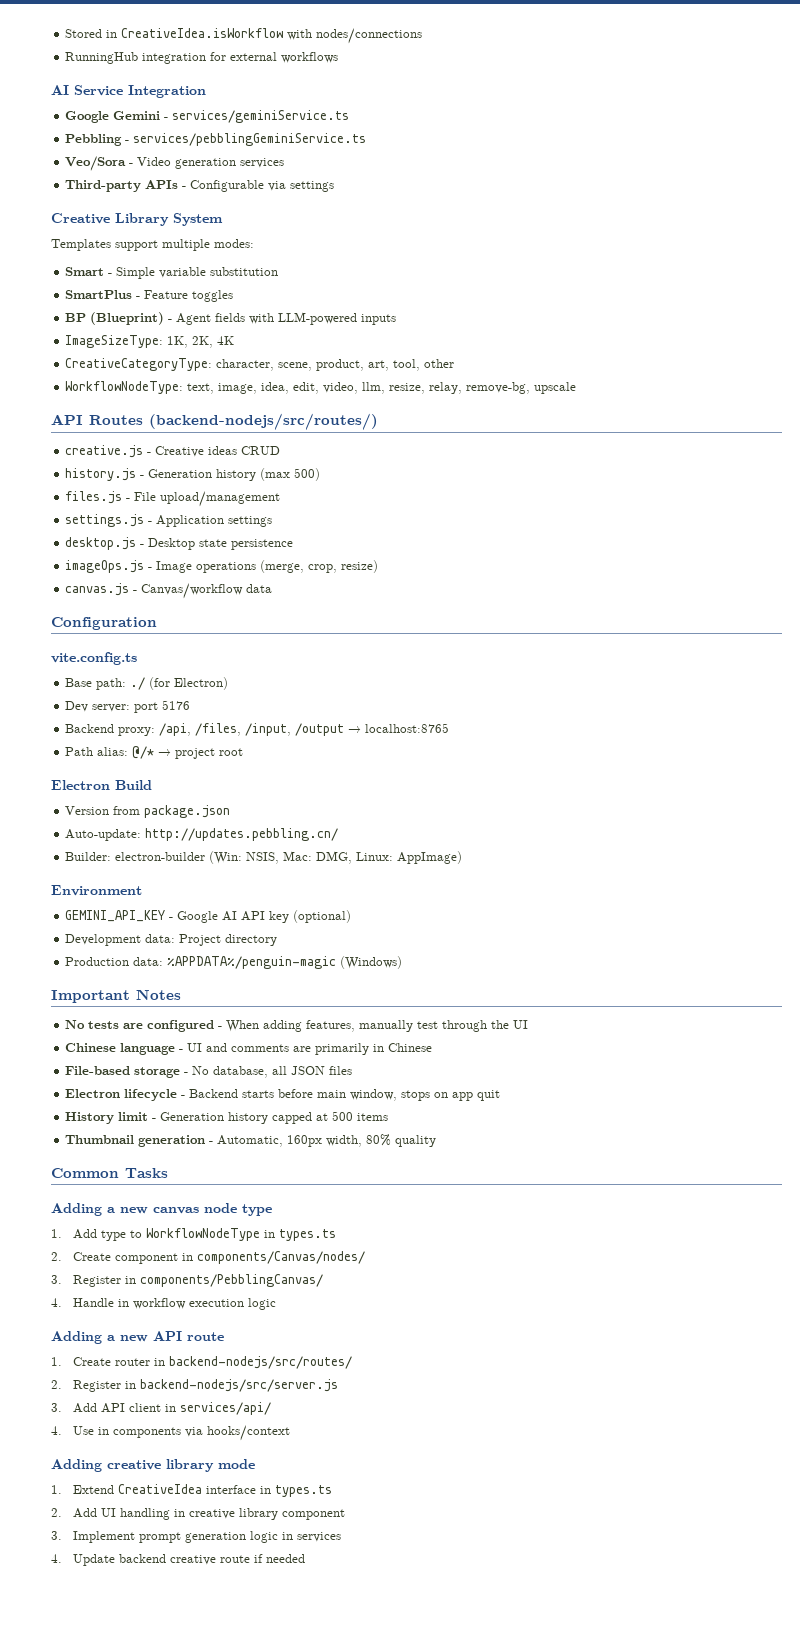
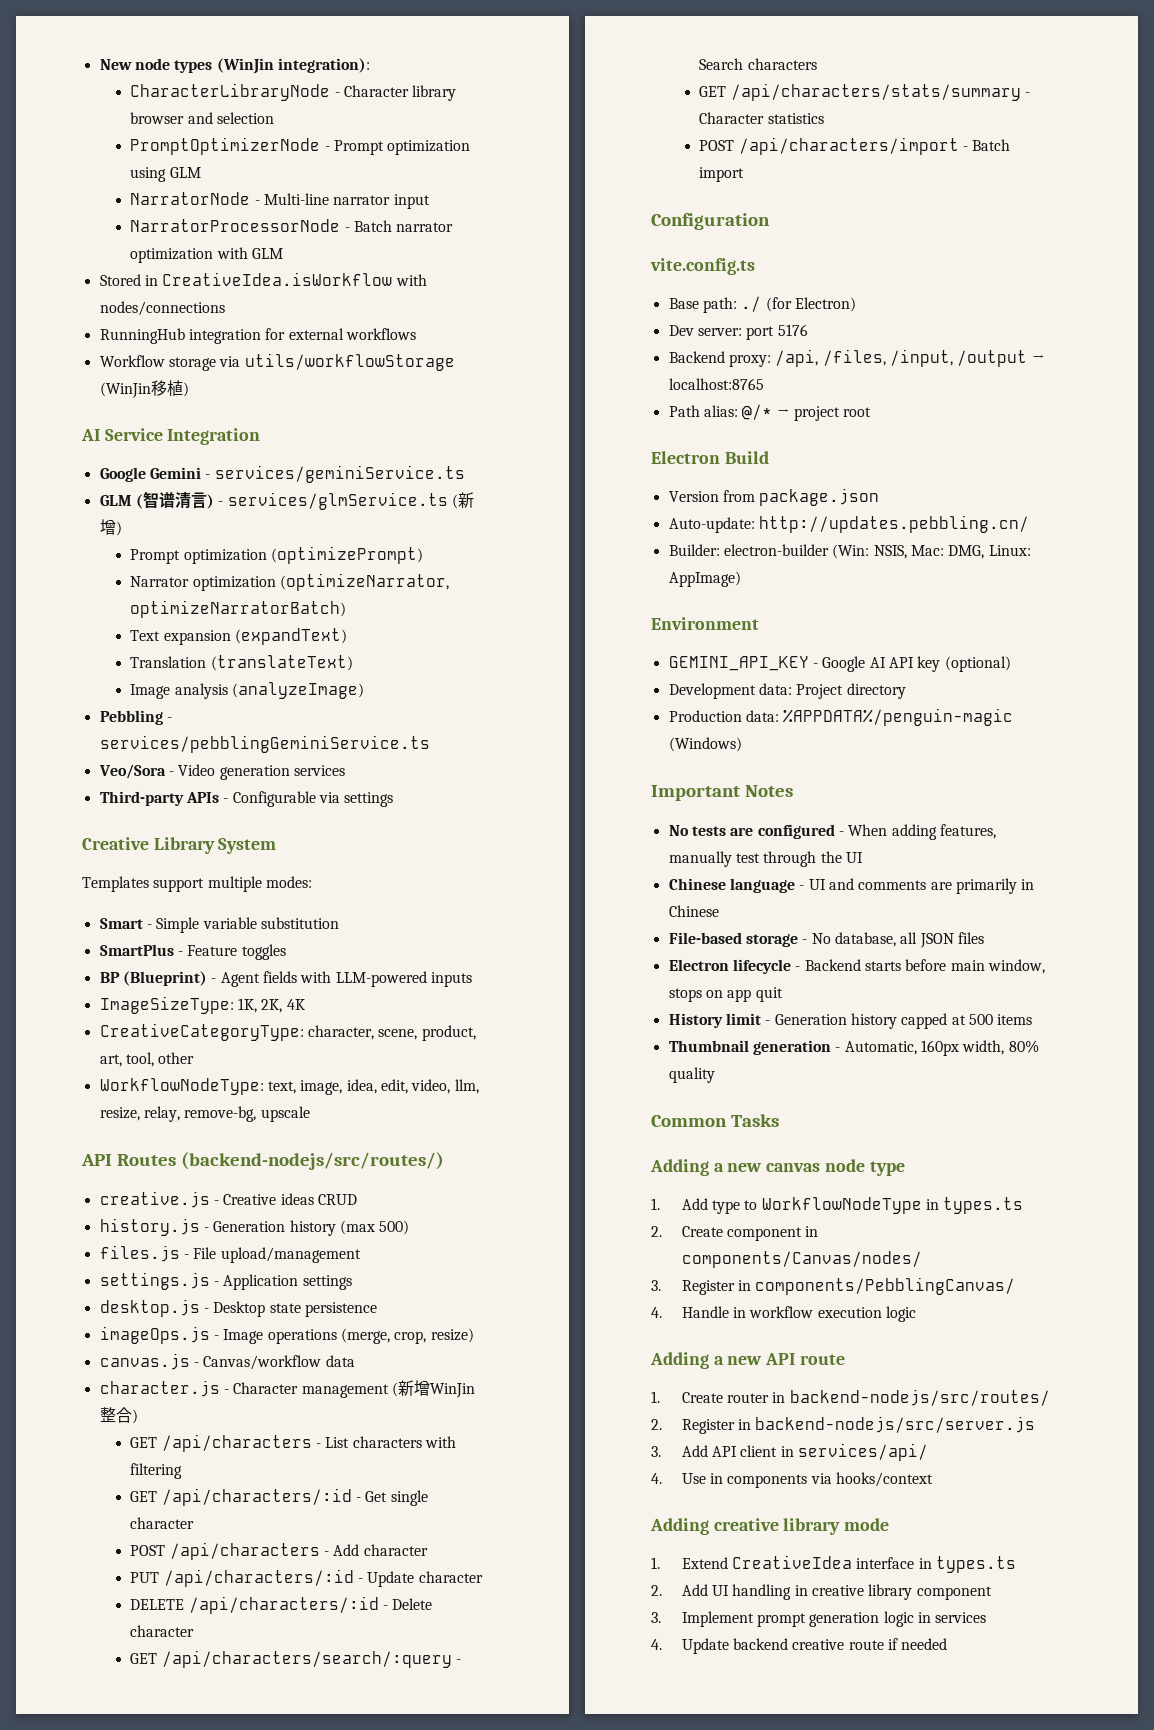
+ New node types (WinJin integration):
+ CharacterLibraryNode - Character library browser and selection
+ PromptOptimizerNode - Prompt optimization using GLM
+ NarratorNode - Multi-line narrator input
+ NarratorProcessorNode - Batch narrator optimization with GLM
+ Workflow storage via utils/workflowStorage (WinJin移植)
+ GLM (智谱清言) - services/glmService.ts (新增)
+ Prompt optimization (optimizePrompt)
+ Narrator optimization (optimizeNarrator, optimizeNarratorBatch)
+ Text expansion (expandText)
+ Translation (translateText)
+ Image analysis (analyzeImage)
+ character.js - Character management (新增WinJin整合)
+ GET /api/characters - List characters with filtering
+ GET /api/characters/:id - Get single character
+ POST /api/characters - Add character
+ PUT /api/characters/:id - Update character
+ DELETE /api/characters/:id - Delete character
+ GET /api/characters/search/:query - Search characters
+ GET /api/characters/stats/summary - Character statistics
+ POST /api/characters/import - Batch import

